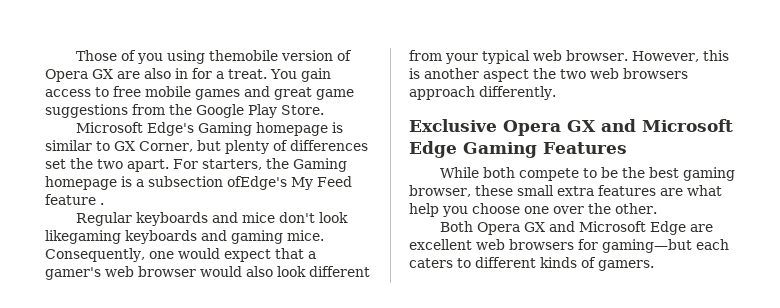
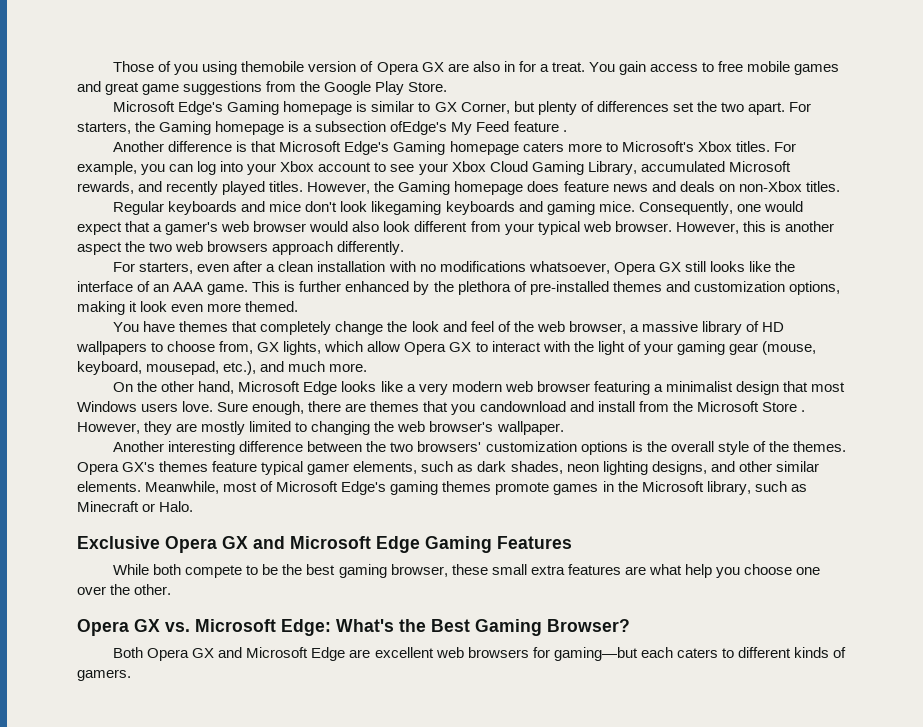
+ Another difference is that Microsoft Edge's Gaming homepage caters more to Microsoft's Xbox titles. For example, you can log into your Xbox account to see your Xbox Cloud Gaming Library, accumulated Microsoft rewards, and recently played titles. However, the Gaming homepage does feature news and deals on non-Xbox titles.
+ For starters, even after a clean installation with no modifications whatsoever, Opera GX still looks like the interface of an AAA game. This is further enhanced by the plethora of pre-installed themes and customization options, making it look even more themed.
+ You have themes that completely change the look and feel of the web browser, a massive library of HD wallpapers to choose from, GX lights, which allow Opera GX to interact with the light of your gaming gear (mouse, keyboard, mousepad, etc.), and much more.
+ On the other hand, Microsoft Edge looks like a very modern web browser featuring a minimalist design that most Windows users love. Sure enough, there are themes that you candownload and install from the Microsoft Store . However, they are mostly limited to changing the web browser's wallpaper.
+ Another interesting difference between the two browsers' customization options is the overall style of the themes. Opera GX's themes feature typical gamer elements, such as dark shades, neon lighting designs, and other similar elements. Meanwhile, most of Microsoft Edge's gaming themes promote games in the Microsoft library, such as Minecraft or Halo.
+ Opera GX vs. Microsoft Edge: What's the Best Gaming Browser?

